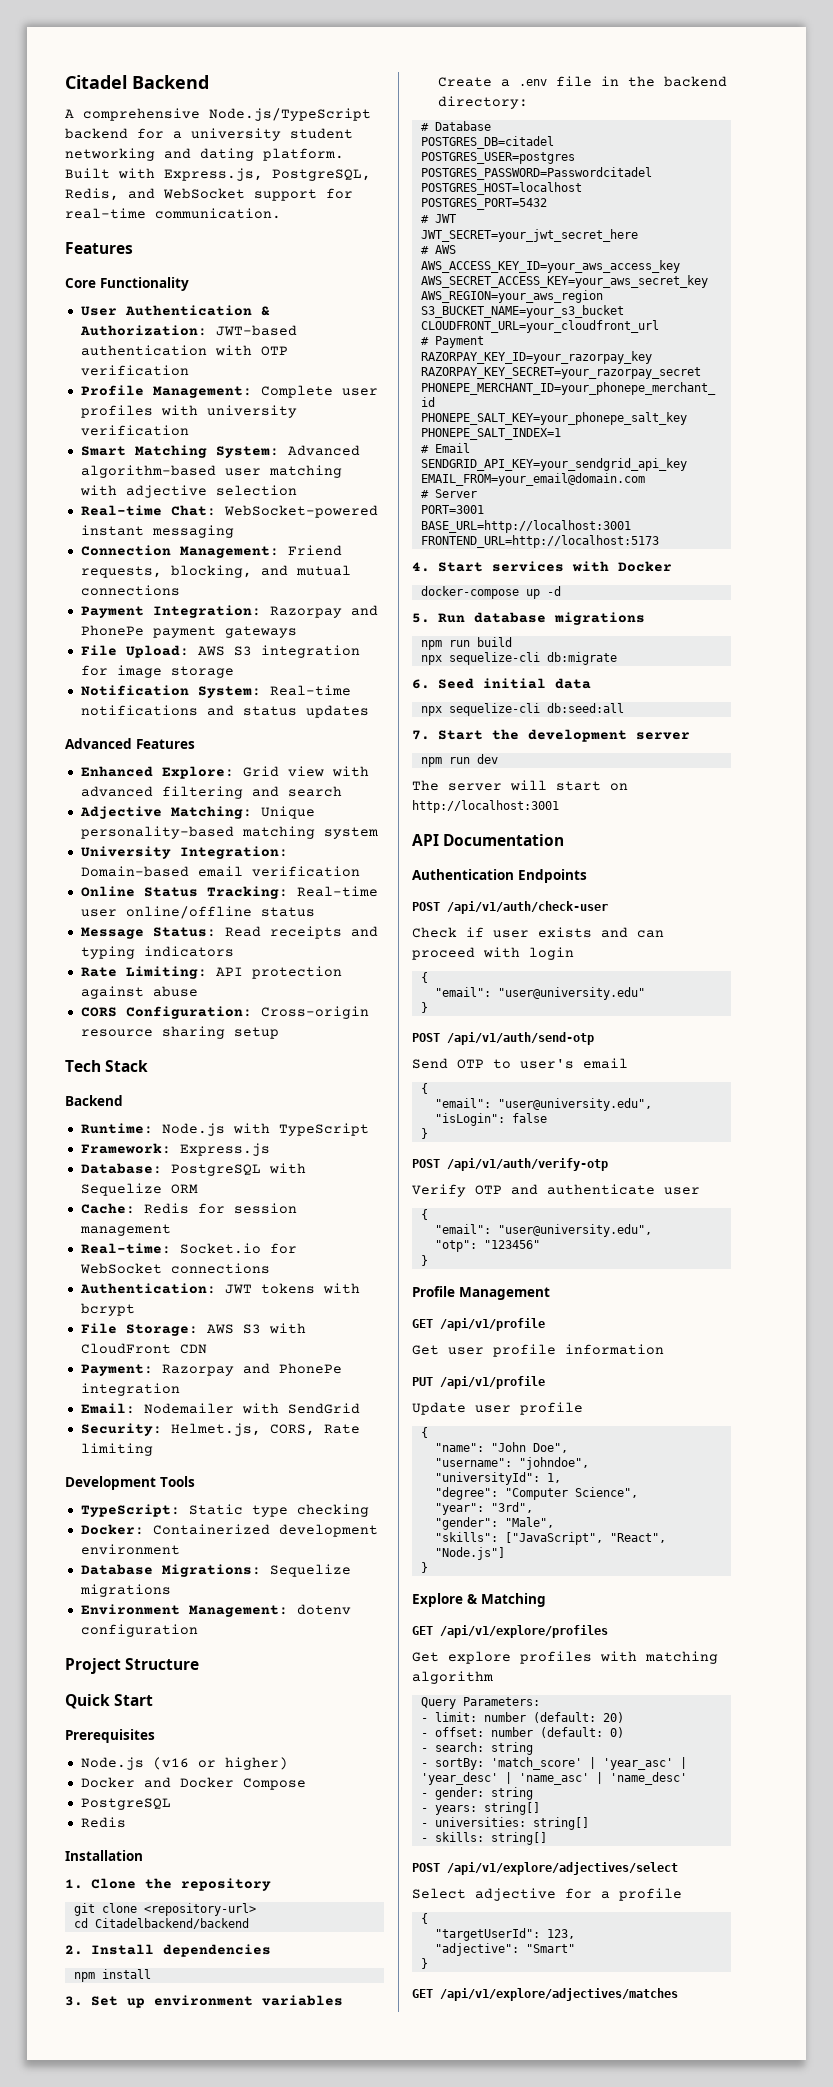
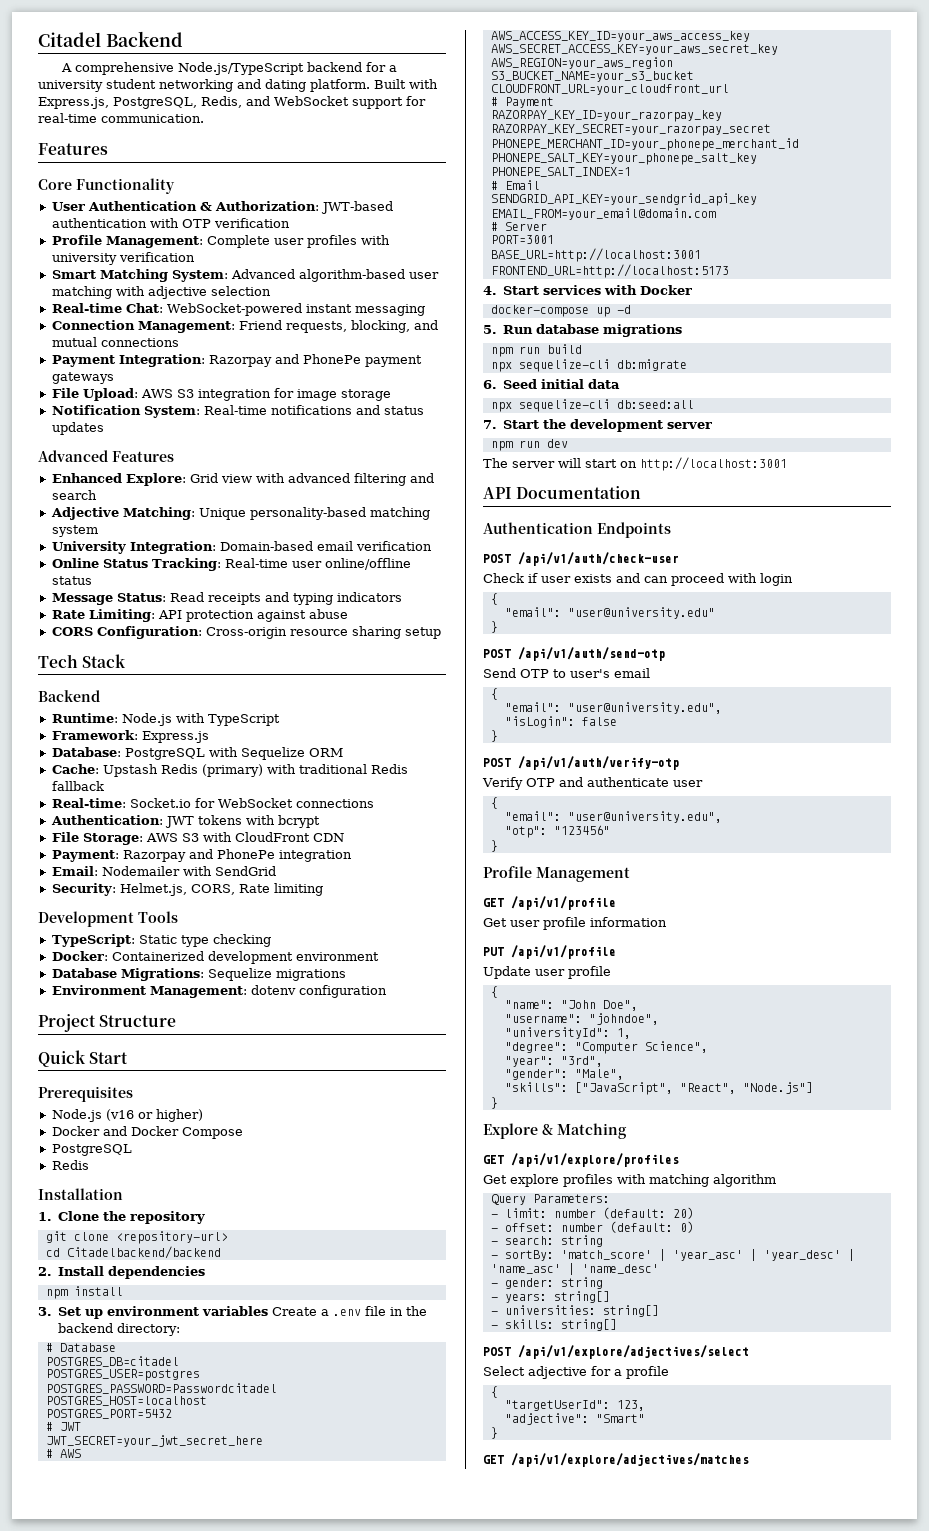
- Cache: Redis for session management
+ Cache: Upstash Redis (primary) with traditional Redis fallback

